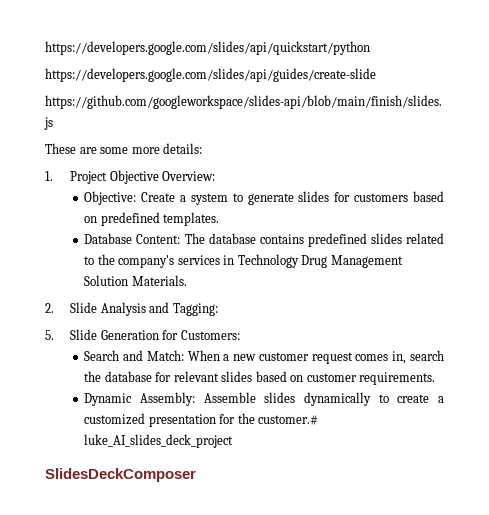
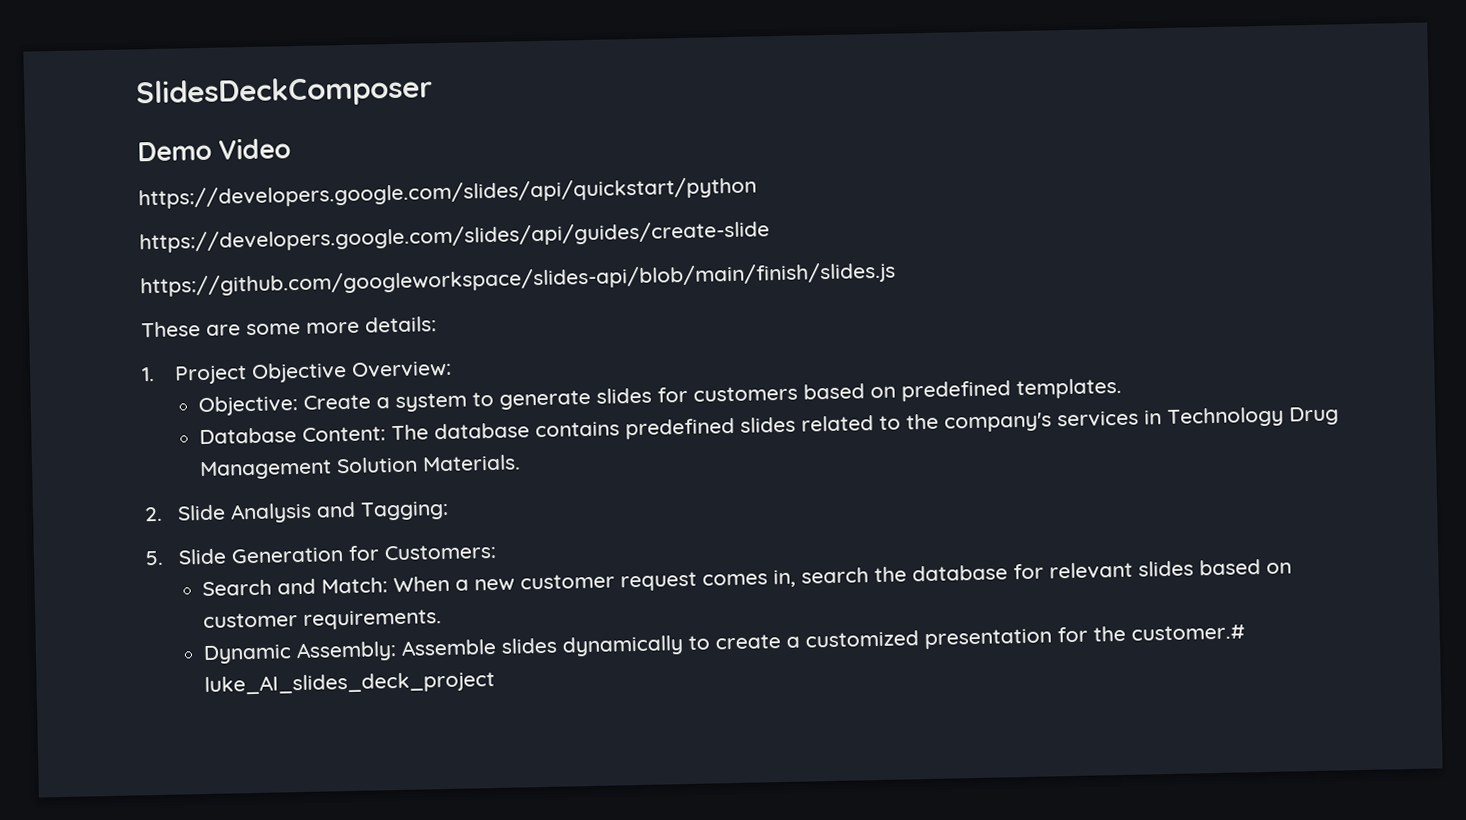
+ SlidesDeckComposer
+ Demo Video
- SlidesDeckComposer

